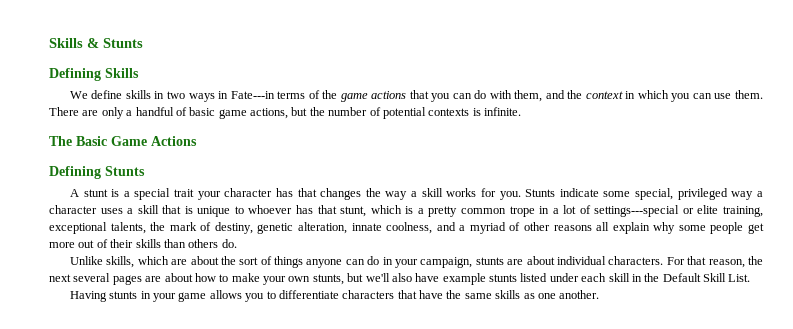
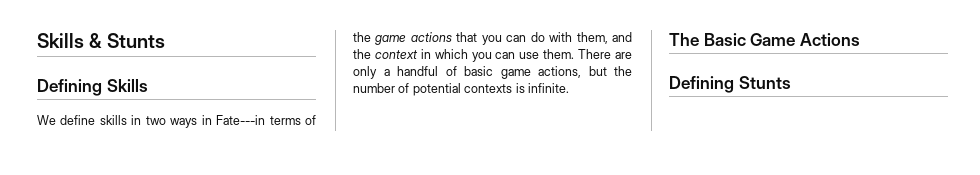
- A stunt is a special trait your character has that changes the way a skill works for you. Stunts indicate some special, privileged way a character uses a skill that is unique to whoever has that stunt, which is a pretty common trope in a lot of settings---special or elite training, exceptional talents, the mark of destiny, genetic alteration, innate coolness, and a myriad of other reasons all explain why some people get more out of their skills than others do.
- Unlike skills, which are about the sort of things anyone can do in your campaign, stunts are about individual characters. For that reason, the next several pages are about how to make your own stunts, but we'll also have example stunts listed under each skill in the Default Skill List.
- Having stunts in your game allows you to differentiate characters that have the same skills as one another.

